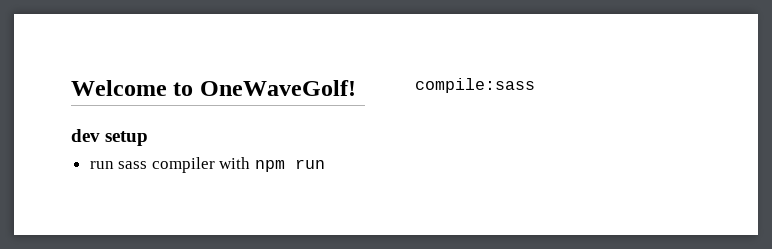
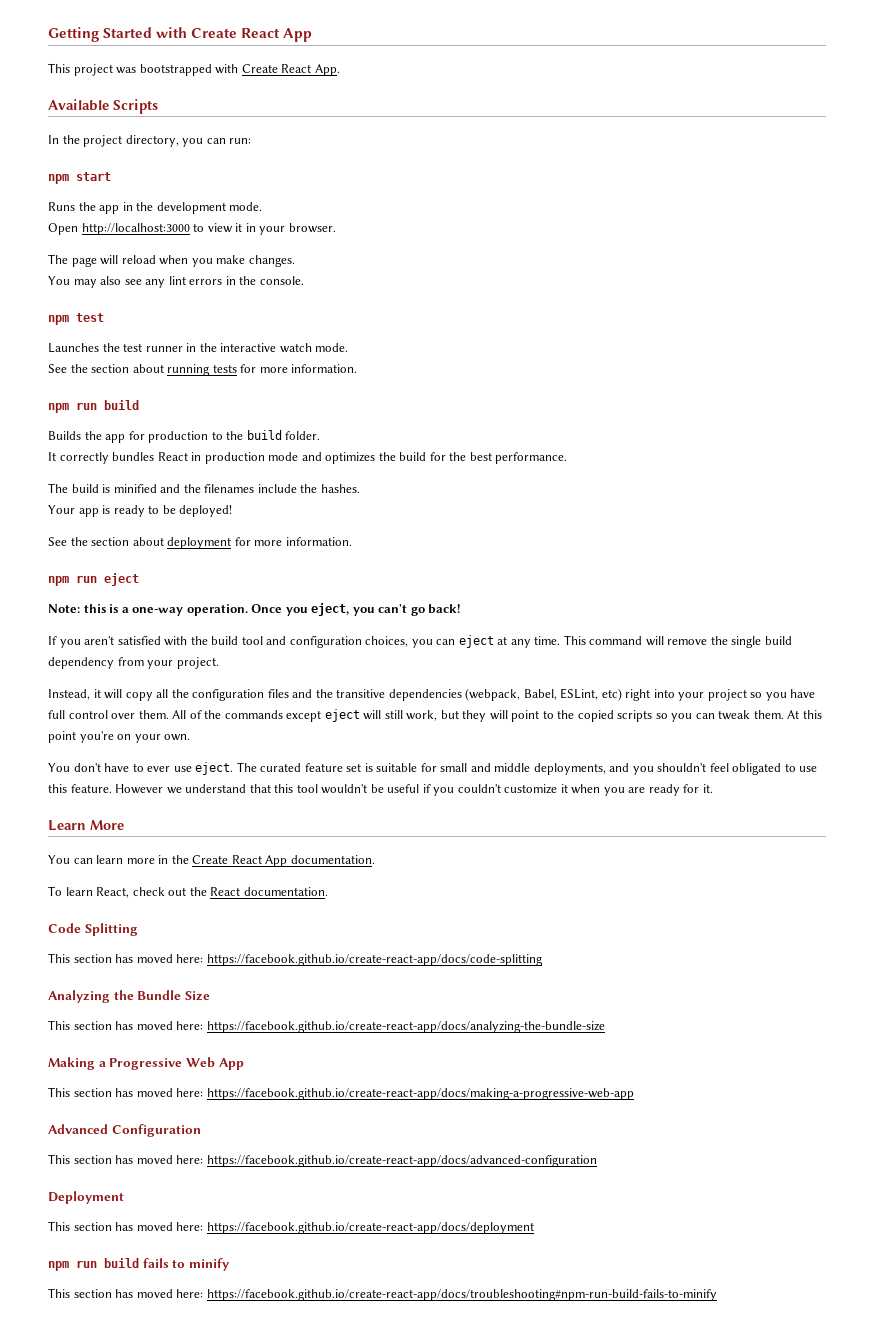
- Welcome to OneWaveGolf!
- dev setup
- run sass compiler with npm run compile:sass
+ Getting Started with Create React App
+ This project was bootstrapped with Create React App.
+ Available Scripts
+ In the project directory, you can run:
+ npm start
+ Runs the app in the development mode.
+ Open http://localhost:3000 to view it in your browser.
+ The page will reload when you make changes.
+ You may also see any lint errors in the console.
+ npm test
+ Launches the test runner in the interactive watch mode.
+ See the section about running tests for more information.
+ npm run build
+ Builds the app for production to the build folder.
+ It correctly bundles React in production mode and optimizes the build for the best performance.
+ The build is minified and the filenames include the hashes.
+ Your app is ready to be deployed!
+ See the section about deployment for more information.
+ npm run eject
+ Note: this is a one-way operation. Once you eject, you can't go back!
+ If you aren't satisfied with the build tool and configuration choices, you can eject at any time. This command will remove the single build dependency from your project.
+ Instead, it will copy all the configuration files and the transitive dependencies (webpack, Babel, ESLint, etc) right into your project so you have full control over them. All of the commands except eject will still work, but they will point to the copied scripts so you can tweak them. At this point you're on your own.
+ You don't have to ever use eject. The curated feature set is suitable for small and middle deployments, and you shouldn't feel obligated to use this feature. However we understand that this tool wouldn't be useful if you couldn't customize it when you are ready for it.
+ Learn More
+ You can learn more in the Create React App documentation.
+ To learn React, check out the React documentation.
+ Code Splitting
+ This section has moved here: https://facebook.github.io/create-react-app/docs/code-splitting
+ Analyzing the Bundle Size
+ This section has moved here: https://facebook.github.io/create-react-app/docs/analyzing-the-bundle-size
+ Making a Progressive Web App
+ This section has moved here: https://facebook.github.io/create-react-app/docs/making-a-progressive-web-app
+ Advanced Configuration
+ This section has moved here: https://facebook.github.io/create-react-app/docs/advanced-configuration
+ Deployment
+ This section has moved here: https://facebook.github.io/create-react-app/docs/deployment
+ npm run build fails to minify
+ This section has moved here: https://facebook.github.io/create-react-app/docs/troubleshooting#npm-run-build-fails-to-minify

